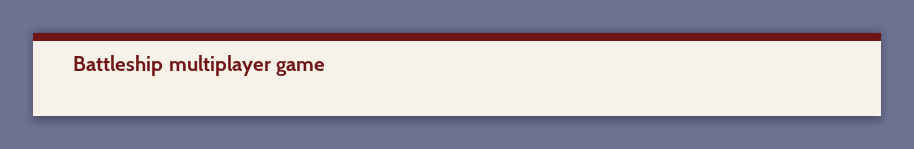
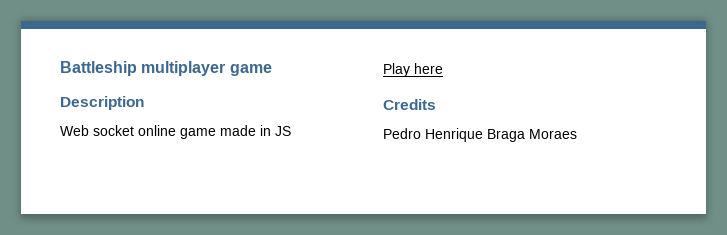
+ Description
+ Web socket online game made in JS
+ Play here
+ Credits
+ Pedro Henrique Braga Moraes

